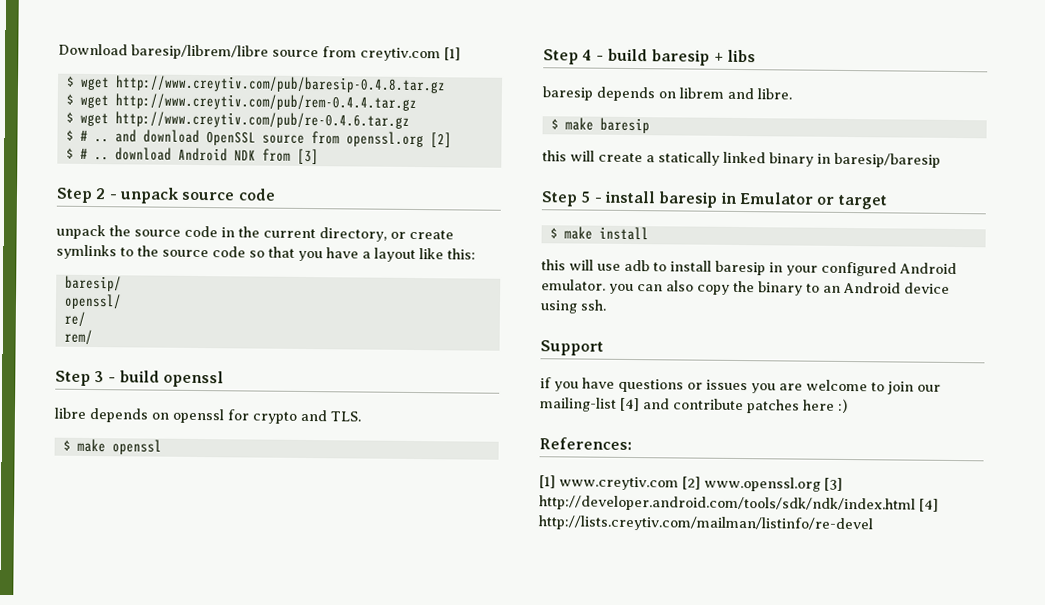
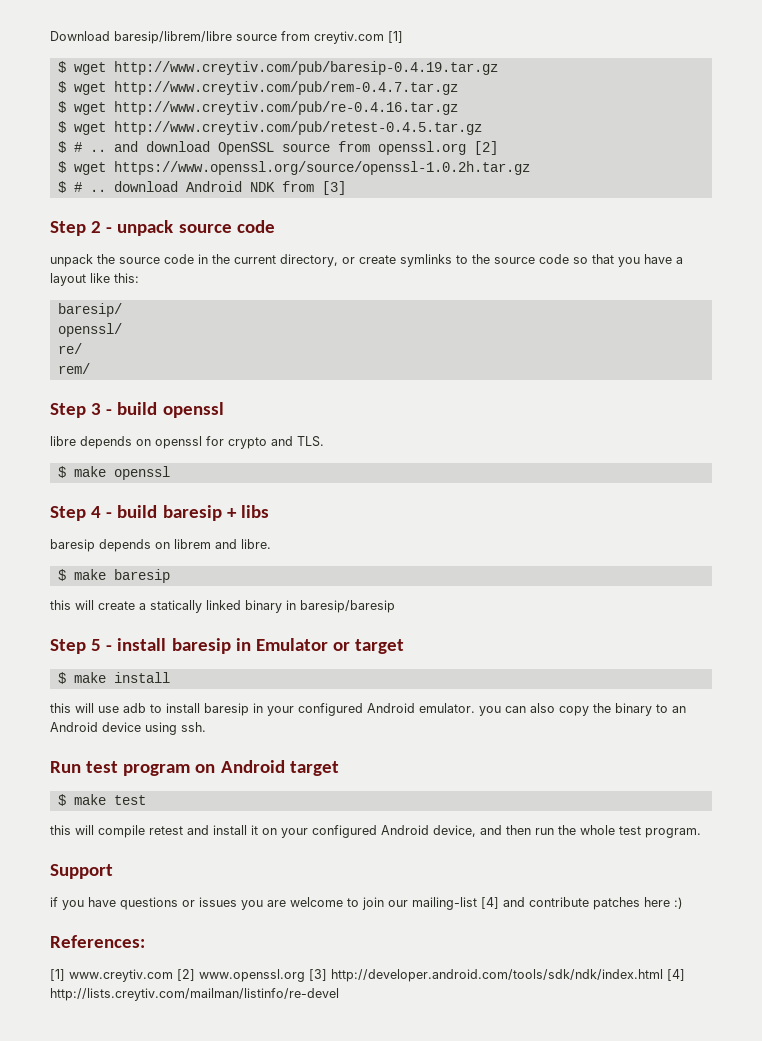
- $ wget http://www.creytiv.com/pub/baresip-0.4.8.tar.gz
- $ wget http://www.creytiv.com/pub/rem-0.4.4.tar.gz
- $ wget http://www.creytiv.com/pub/re-0.4.6.tar.gz
+ $ wget http://www.creytiv.com/pub/baresip-0.4.19.tar.gz
+ $ wget http://www.creytiv.com/pub/rem-0.4.7.tar.gz
+ $ wget http://www.creytiv.com/pub/re-0.4.16.tar.gz
+ $ wget http://www.creytiv.com/pub/retest-0.4.5.tar.gz
+ $ wget https://www.openssl.org/source/openssl-1.0.2h.tar.gz
+ Run test program on Android target
+ $ make test
+ this will compile retest and install it on your configured Android device, and then run the whole test program.

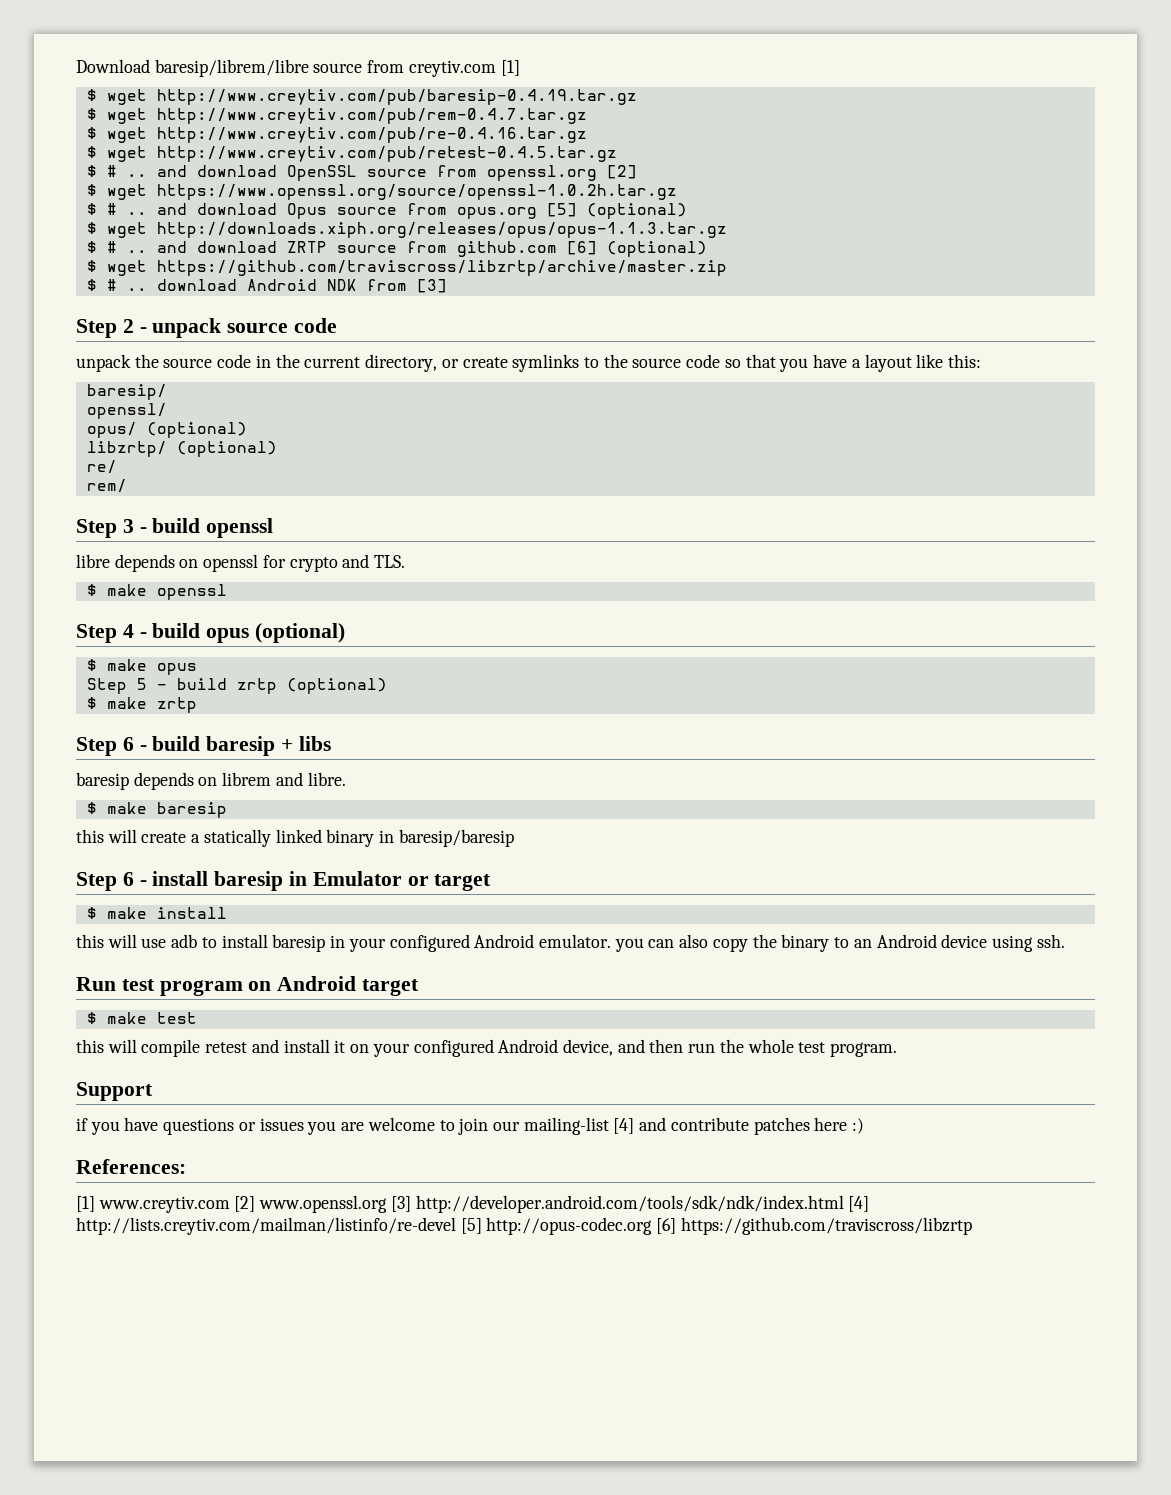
+ $ # .. and download Opus source from opus.org [5] (optional)
+ $ wget http://downloads.xiph.org/releases/opus/opus-1.1.3.tar.gz
+ $ # .. and download ZRTP source from github.com [6] (optional)
+ $ wget https://github.com/traviscross/libzrtp/archive/master.zip
+ opus/ (optional)
+ libzrtp/ (optional)
- Step 4 - build baresip + libs
+ Step 4 - build opus (optional)
+ $ make opus
+ Step 5 - build zrtp (optional)
+ $ make zrtp
+ Step 6 - build baresip + libs
- Step 5 - install baresip in Emulator or target
+ Step 6 - install baresip in Emulator or target
- [1] www.creytiv.com [2] www.openssl.org [3] http://developer.android.com/tools/sdk/ndk/index.html [4] http://lists.creytiv.com/mailman/listinfo/re-devel
+ [1] www.creytiv.com [2] www.openssl.org [3] http://developer.android.com/tools/sdk/ndk/index.html [4] http://lists.creytiv.com/mailman/listinfo/re-devel [5] http://opus-codec.org [6] https://github.com/traviscross/libzrtp

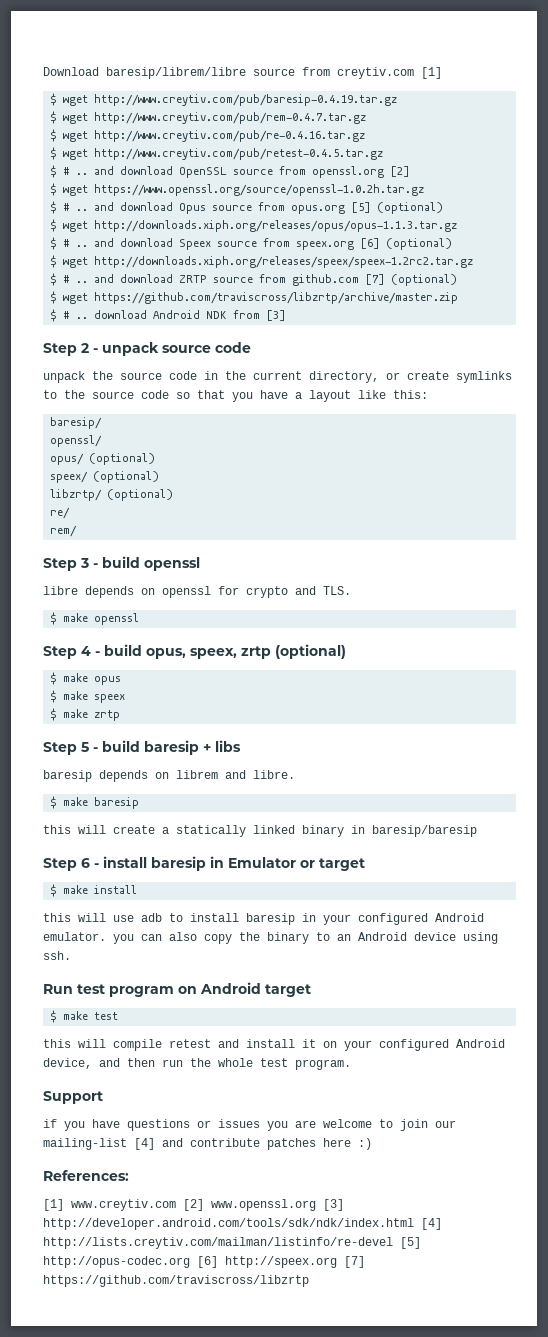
+ $ # .. and download Speex source from speex.org [6] (optional)
+ $ wget http://downloads.xiph.org/releases/speex/speex-1.2rc2.tar.gz
- $ # .. and download ZRTP source from github.com [6] (optional)
+ $ # .. and download ZRTP source from github.com [7] (optional)
+ speex/ (optional)
- Step 4 - build opus (optional)
+ Step 4 - build opus, speex, zrtp (optional)
- Step 5 - build zrtp (optional)
+ $ make speex
- Step 6 - build baresip + libs
+ Step 5 - build baresip + libs
- [1] www.creytiv.com [2] www.openssl.org [3] http://developer.android.com/tools/sdk/ndk/index.html [4] http://lists.creytiv.com/mailman/listinfo/re-devel [5] http://opus-codec.org [6] https://github.com/traviscross/libzrtp
+ [1] www.creytiv.com [2] www.openssl.org [3] http://developer.android.com/tools/sdk/ndk/index.html [4] http://lists.creytiv.com/mailman/listinfo/re-devel [5] http://opus-codec.org [6] http://speex.org [7] https://github.com/traviscross/libzrtp

